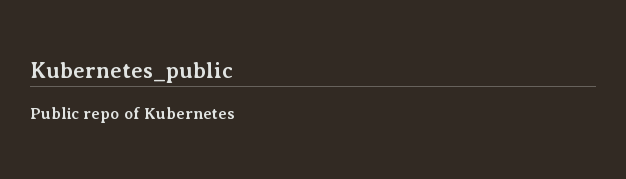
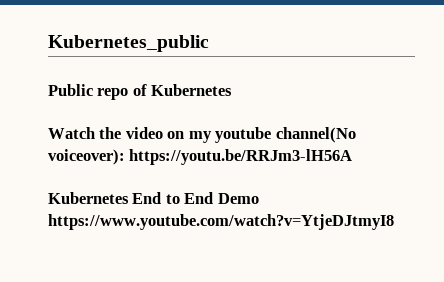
+ Watch the video on my youtube channel(No voiceover): https://youtu.be/RRJm3-lH56A
+ Kubernetes End to End Demo https://www.youtube.com/watch?v=YtjeDJtmyI8

